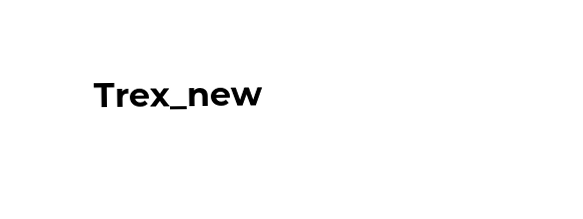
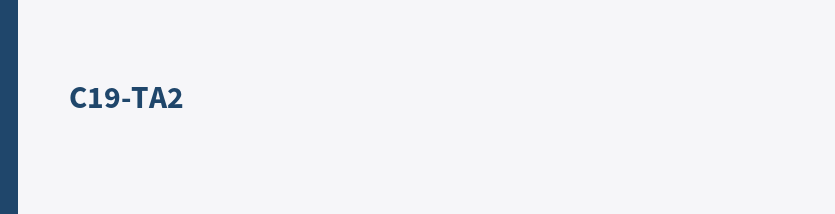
- Trex_new
+ C19-TA2

